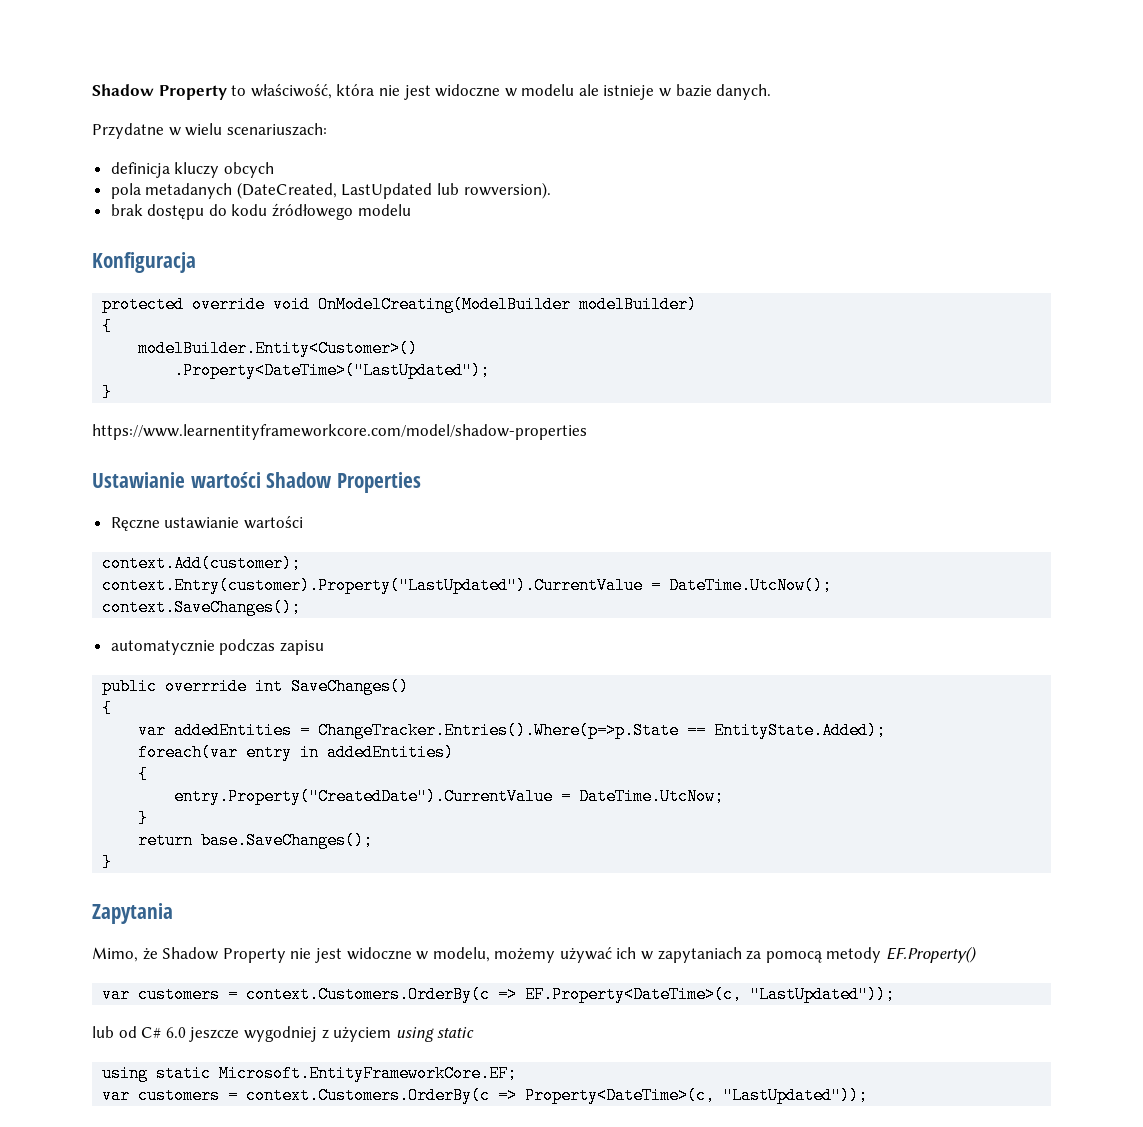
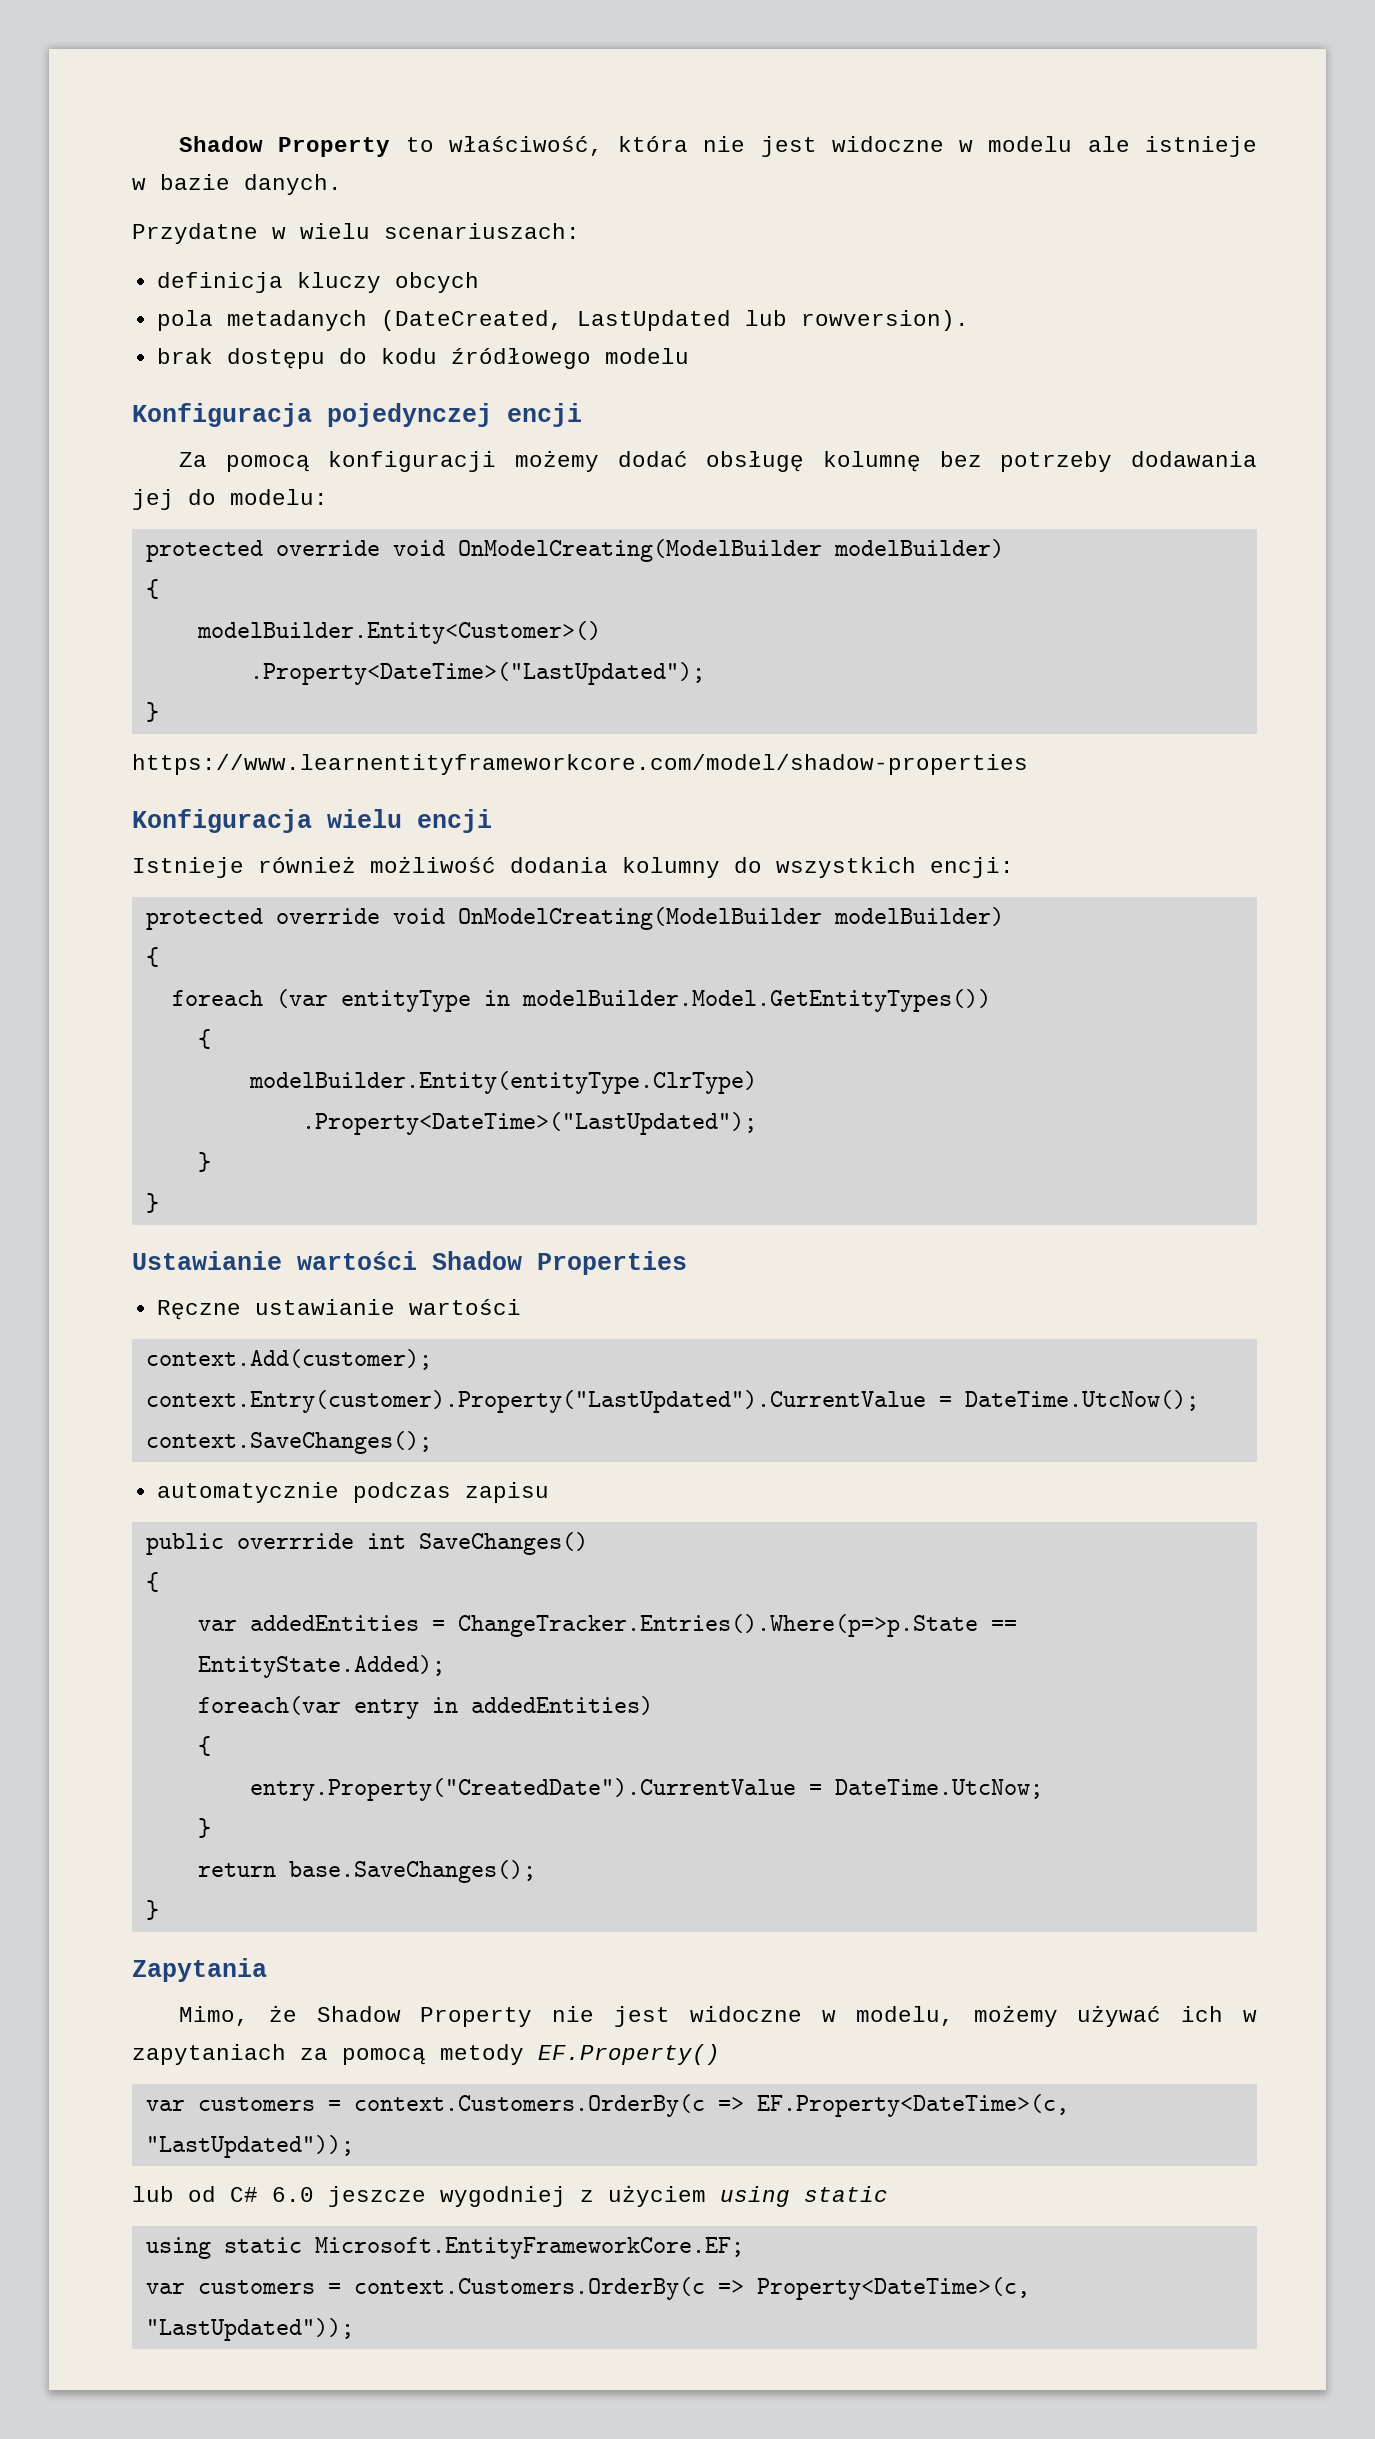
- Konfiguracja
+ Konfiguracja pojedynczej encji
+ Za pomocą konfiguracji możemy dodać obsługę kolumnę bez potrzeby dodawania jej do modelu:
+ Konfiguracja wielu encji
+ Istnieje również możliwość dodania kolumny do wszystkich encji:
+ protected override void OnModelCreating(ModelBuilder modelBuilder)
+ {
+ foreach (var entityType in modelBuilder.Model.GetEntityTypes())
+ {
+ modelBuilder.Entity(entityType.ClrType)
+ .Property<DateTime>("LastUpdated");
+ }
+ }

